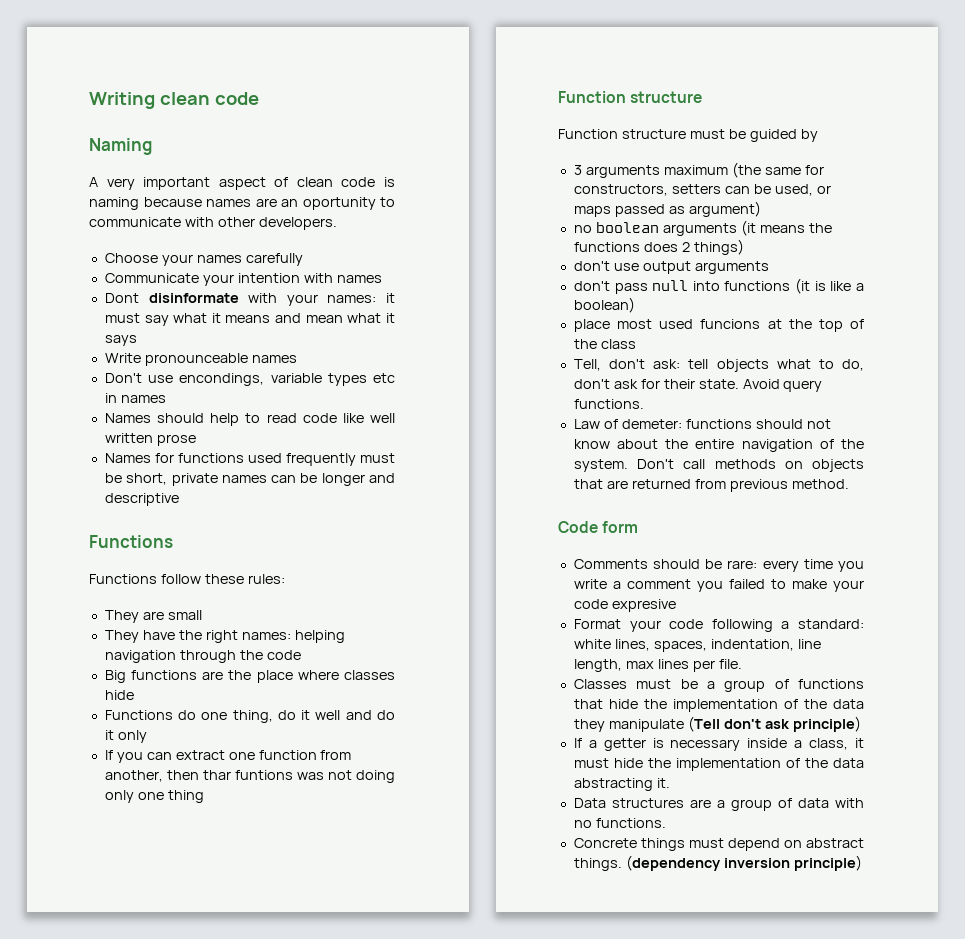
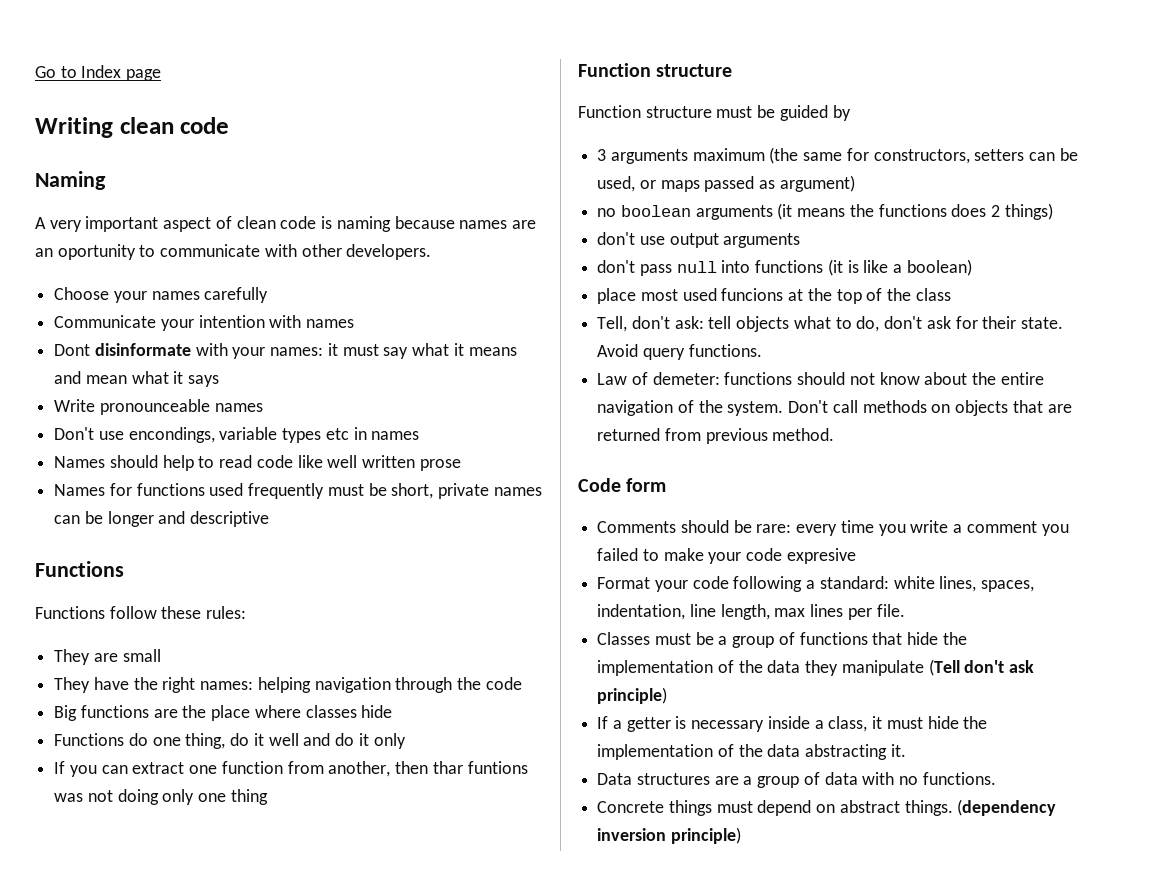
+ Go to Index page

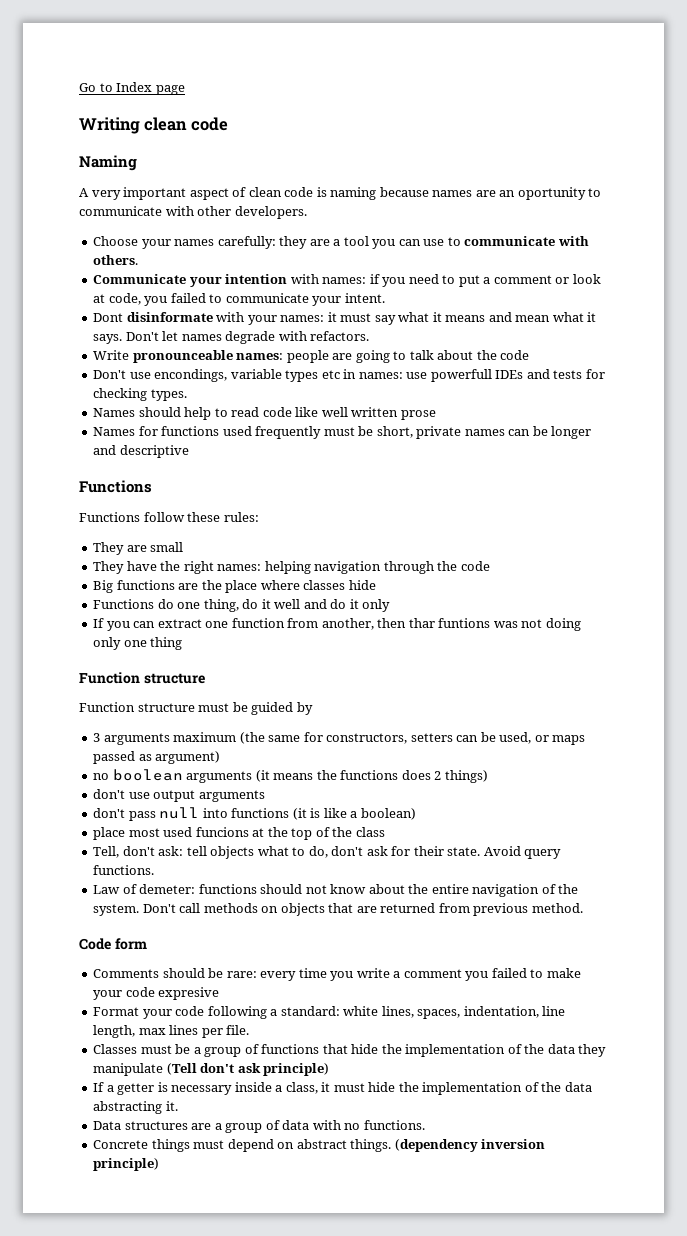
- Choose your names carefully
- Communicate your intention with names
+ Choose your names carefully: they are a tool you can use to communicate with others.
+ Communicate your intention with names: if you need to put a comment or look at code, you failed to communicate your intent.
- Dont disinformate with your names: it must say what it means and mean what it says
- Write pronounceable names
+ Dont disinformate with your names: it must say what it means and mean what it says. Don't let names degrade with refactors.
+ Write pronounceable names: people are going to talk about the code
- Don't use encondings, variable types etc in names
+ Don't use encondings, variable types etc in names: use powerfull IDEs and tests for checking types.

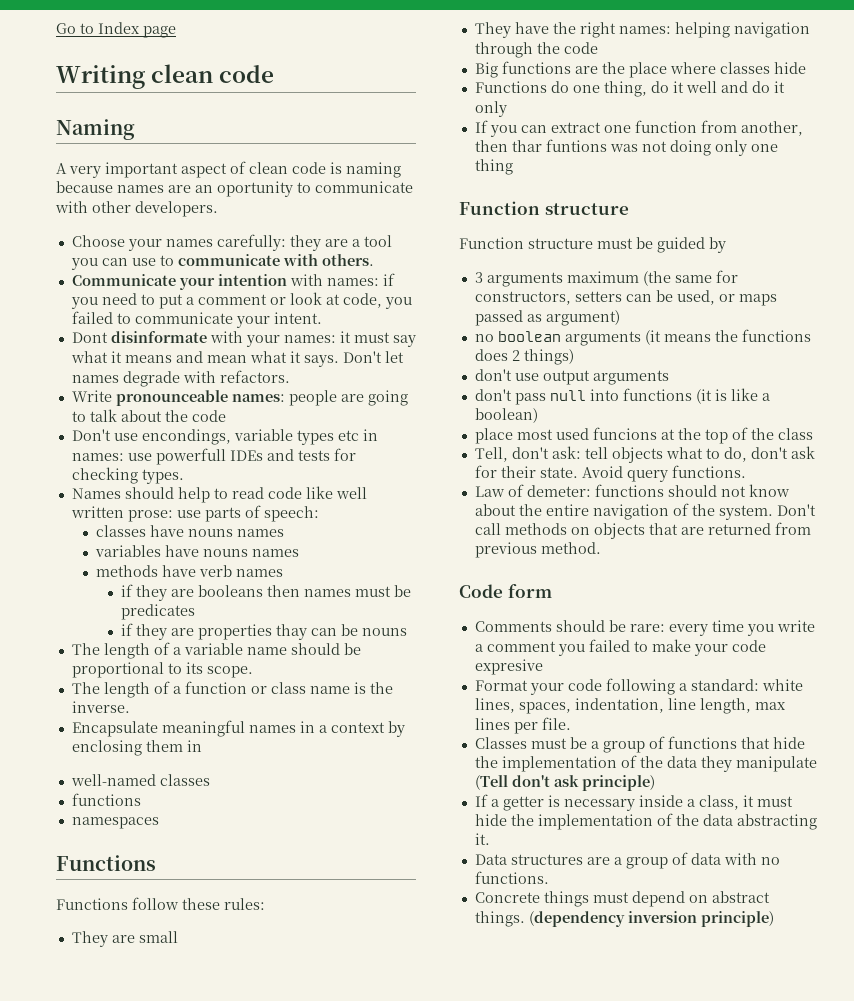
- Names should help to read code like well written prose
- Names for functions used frequently must be short, private names can be longer and descriptive
+ Names should help to read code like well written prose: use parts of speech:
+ classes have nouns names
+ variables have nouns names
+ methods have verb names
+ if they are booleans then names must be predicates
+ if they are properties thay can be nouns
+ The length of a variable name should be proportional to its scope.
+ The length of a function or class name is the inverse.
+ Encapsulate meaningful names in a context by enclosing them in
+ well-named classes
+ functions
+ namespaces

